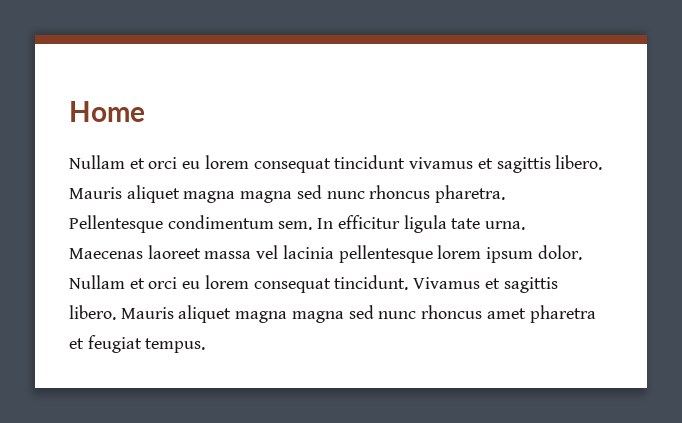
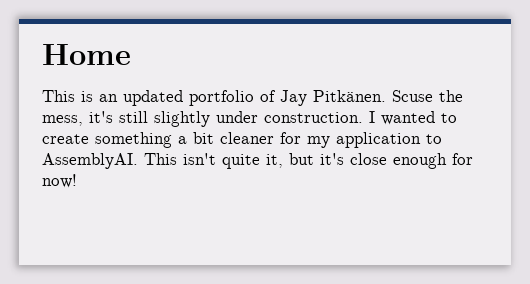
- Nullam et orci eu lorem consequat tincidunt vivamus et sagittis libero. Mauris aliquet magna magna sed nunc rhoncus pharetra. Pellentesque condimentum sem. In efficitur ligula tate urna. Maecenas laoreet massa vel lacinia pellentesque lorem ipsum dolor. Nullam et orci eu lorem consequat tincidunt. Vivamus et sagittis libero. Mauris aliquet magna magna sed nunc rhoncus amet pharetra et feugiat tempus.
+ This is an updated portfolio of Jay Pitkänen. Scuse the mess, it's still slightly under construction. I wanted to create something a bit cleaner for my application to AssemblyAI. This isn't quite it, but it's close enough for now!

